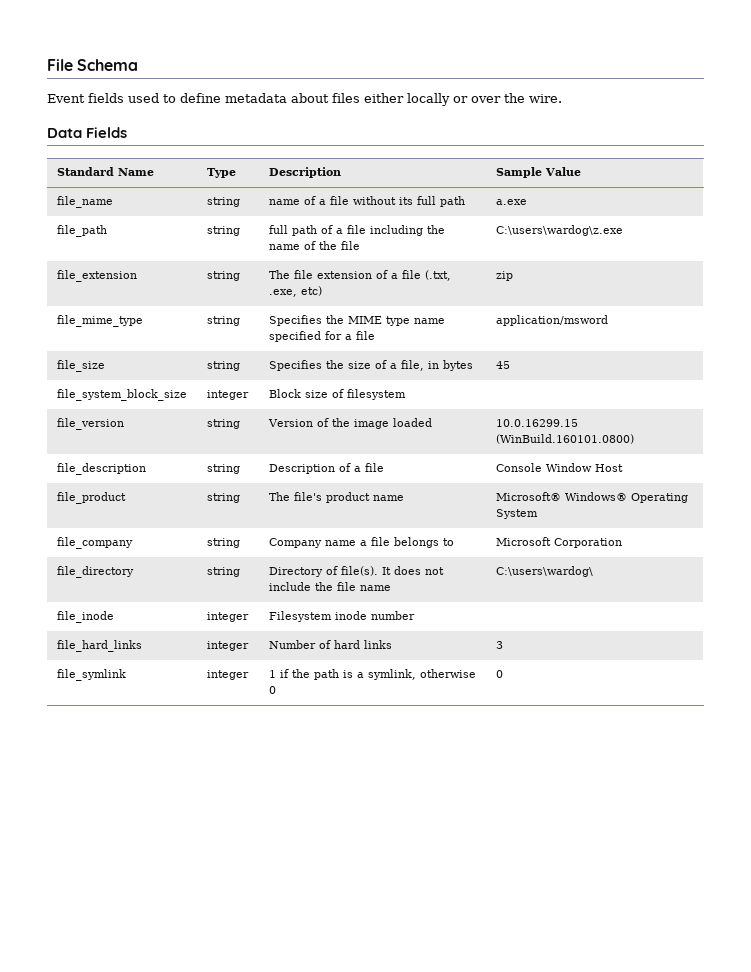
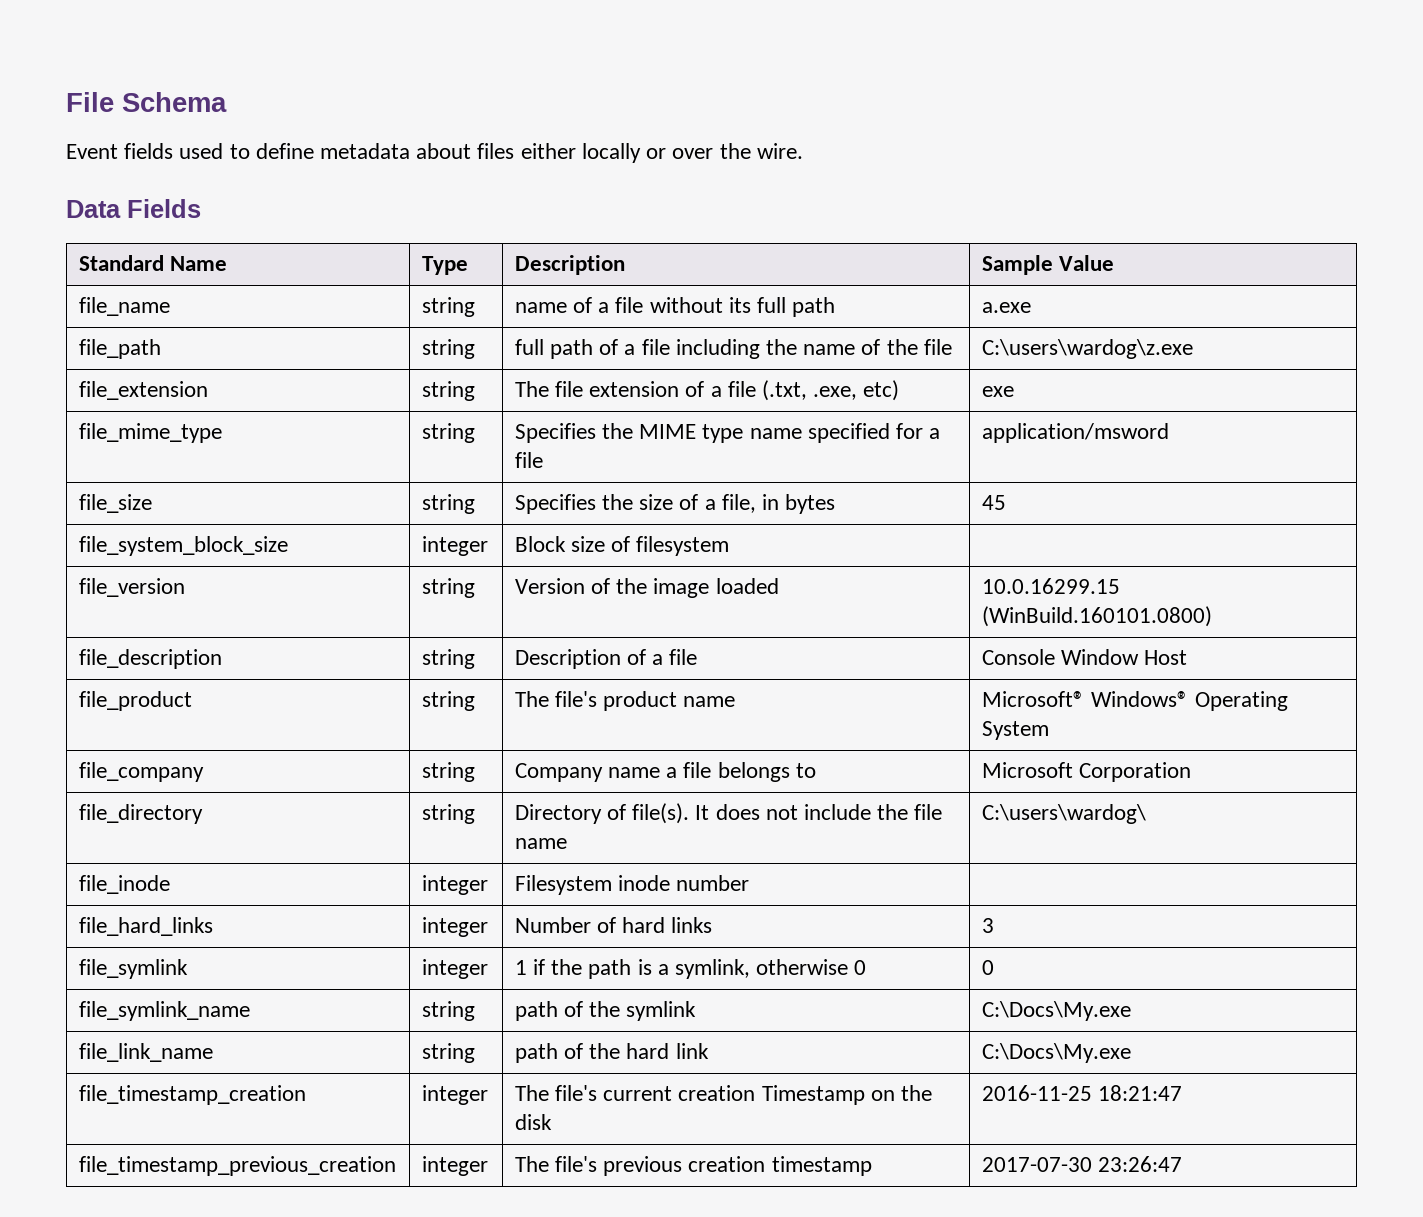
- file_extension | string | The file extension of a file (.txt, .exe, etc) | zip
+ file_extension | string | The file extension of a file (.txt, .exe, etc) | exe
+ file_symlink_name | string | path of the symlink | C:\Docs\My.exe
+ file_link_name | string | path of the hard link | C:\Docs\My.exe
+ file_timestamp_creation | integer | The file's current creation Timestamp on the disk | 2016-11-25 18:21:47
+ file_timestamp_previous_creation | integer | The file's previous creation timestamp | 2017-07-30 23:26:47

